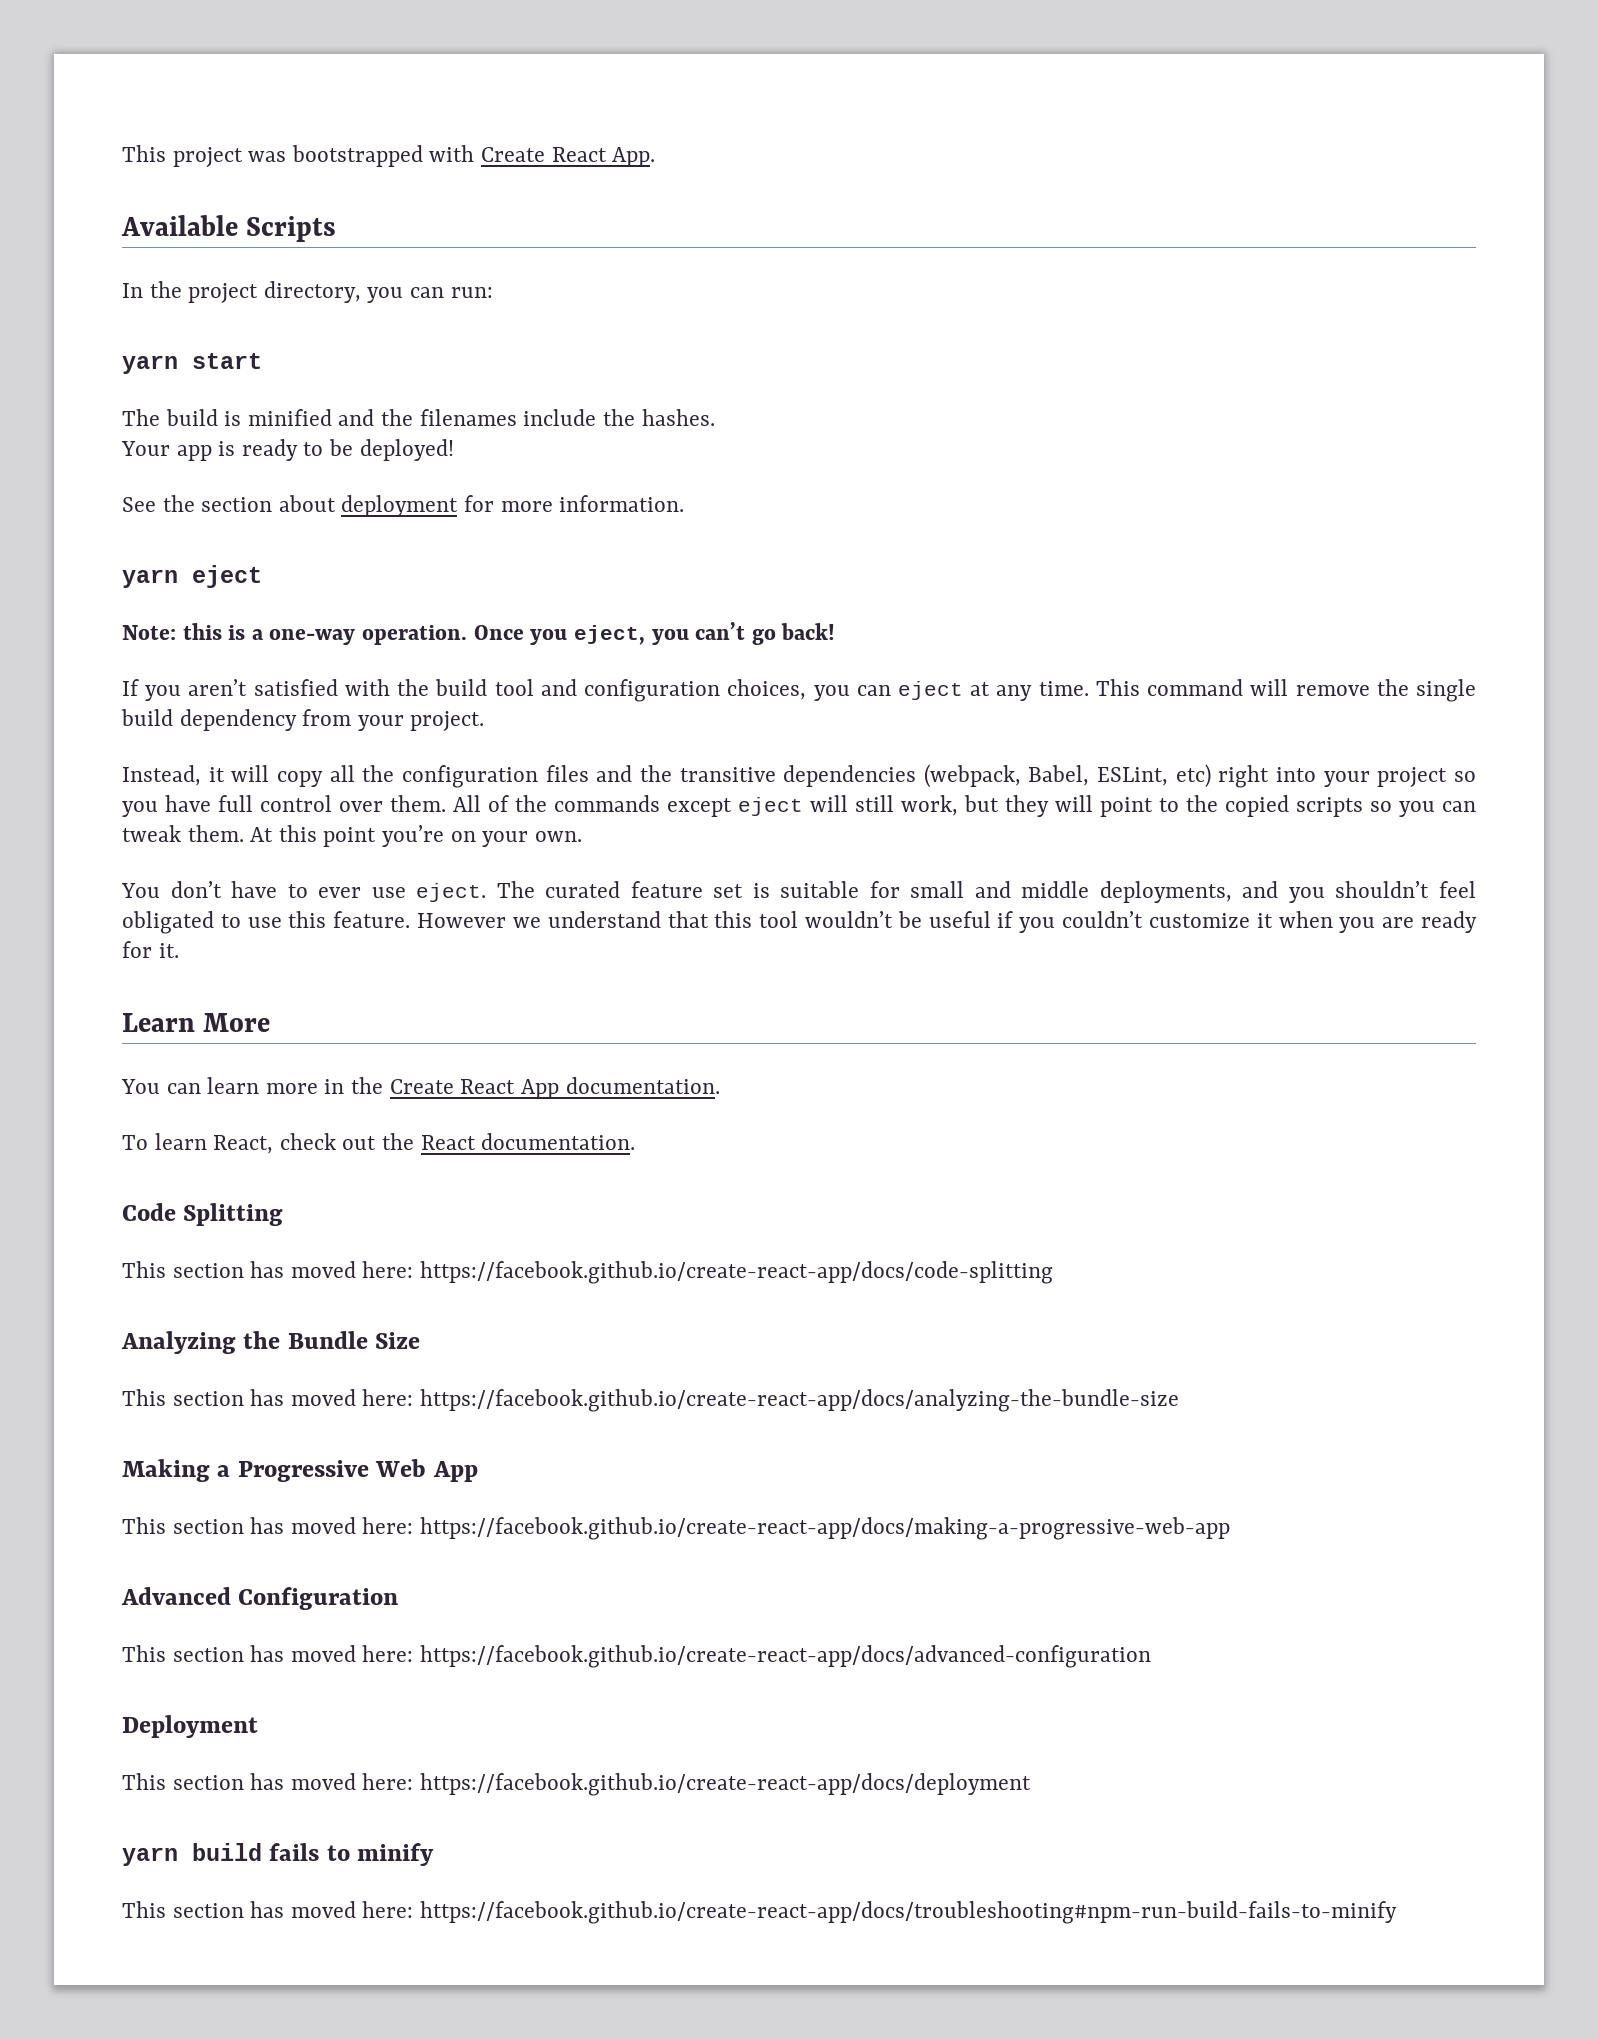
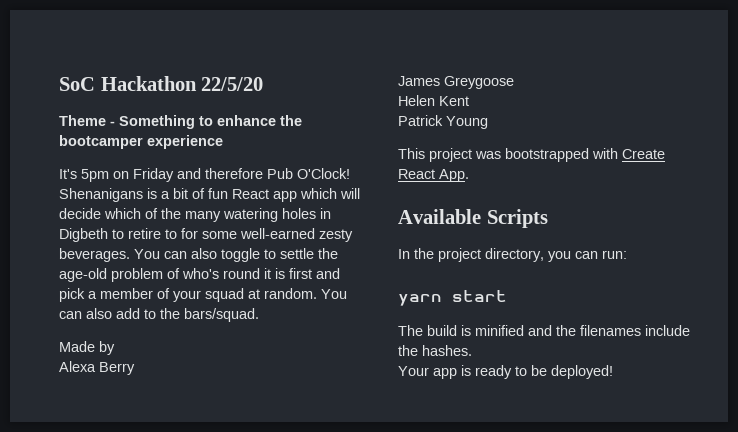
+ SoC Hackathon 22/5/20
+ Theme - Something to enhance the bootcamper experience
+ It's 5pm on Friday and therefore Pub O'Clock! Shenanigans is a bit of fun React app which will decide which of the many watering holes in Digbeth to retire to for some well-earned zesty beverages. You can also toggle to settle the age-old problem of who's round it is first and pick a member of your squad at random. You can also add to the bars/squad.
+ Made by
+ Alexa Berry
+ James Greygoose
+ Helen Kent
+ Patrick Young
- See the section about deployment for more information.
- yarn eject
- Note: this is a one-way operation. Once you eject, you can’t go back!
- If you aren’t satisfied with the build tool and configuration choices, you can eject at any time. This command will remove the single build dependency from your project.
- Instead, it will copy all the configuration files and the transitive dependencies (webpack, Babel, ESLint, etc) right into your project so you have full control over them. All of the commands except eject will still work, but they will point to the copied scripts so you can tweak them. At this point you’re on your own.
- You don’t have to ever use eject. The curated feature set is suitable for small and middle deployments, and you shouldn’t feel obligated to use this feature. However we understand that this tool wouldn’t be useful if you couldn’t customize it when you are ready for it.
- Learn More
- You can learn more in the Create React App documentation.
- To learn React, check out the React documentation.
- Code Splitting
- This section has moved here: https://facebook.github.io/create-react-app/docs/code-splitting
- Analyzing the Bundle Size
- This section has moved here: https://facebook.github.io/create-react-app/docs/analyzing-the-bundle-size
- Making a Progressive Web App
- This section has moved here: https://facebook.github.io/create-react-app/docs/making-a-progressive-web-app
- Advanced Configuration
- This section has moved here: https://facebook.github.io/create-react-app/docs/advanced-configuration
- Deployment
- This section has moved here: https://facebook.github.io/create-react-app/docs/deployment
- yarn build fails to minify
- This section has moved here: https://facebook.github.io/create-react-app/docs/troubleshooting#npm-run-build-fails-to-minify

